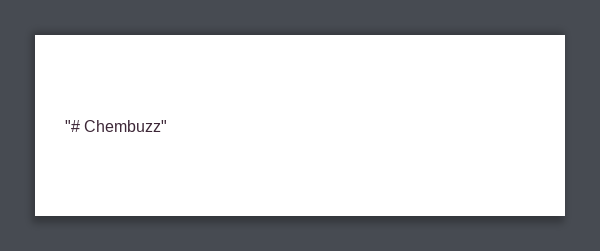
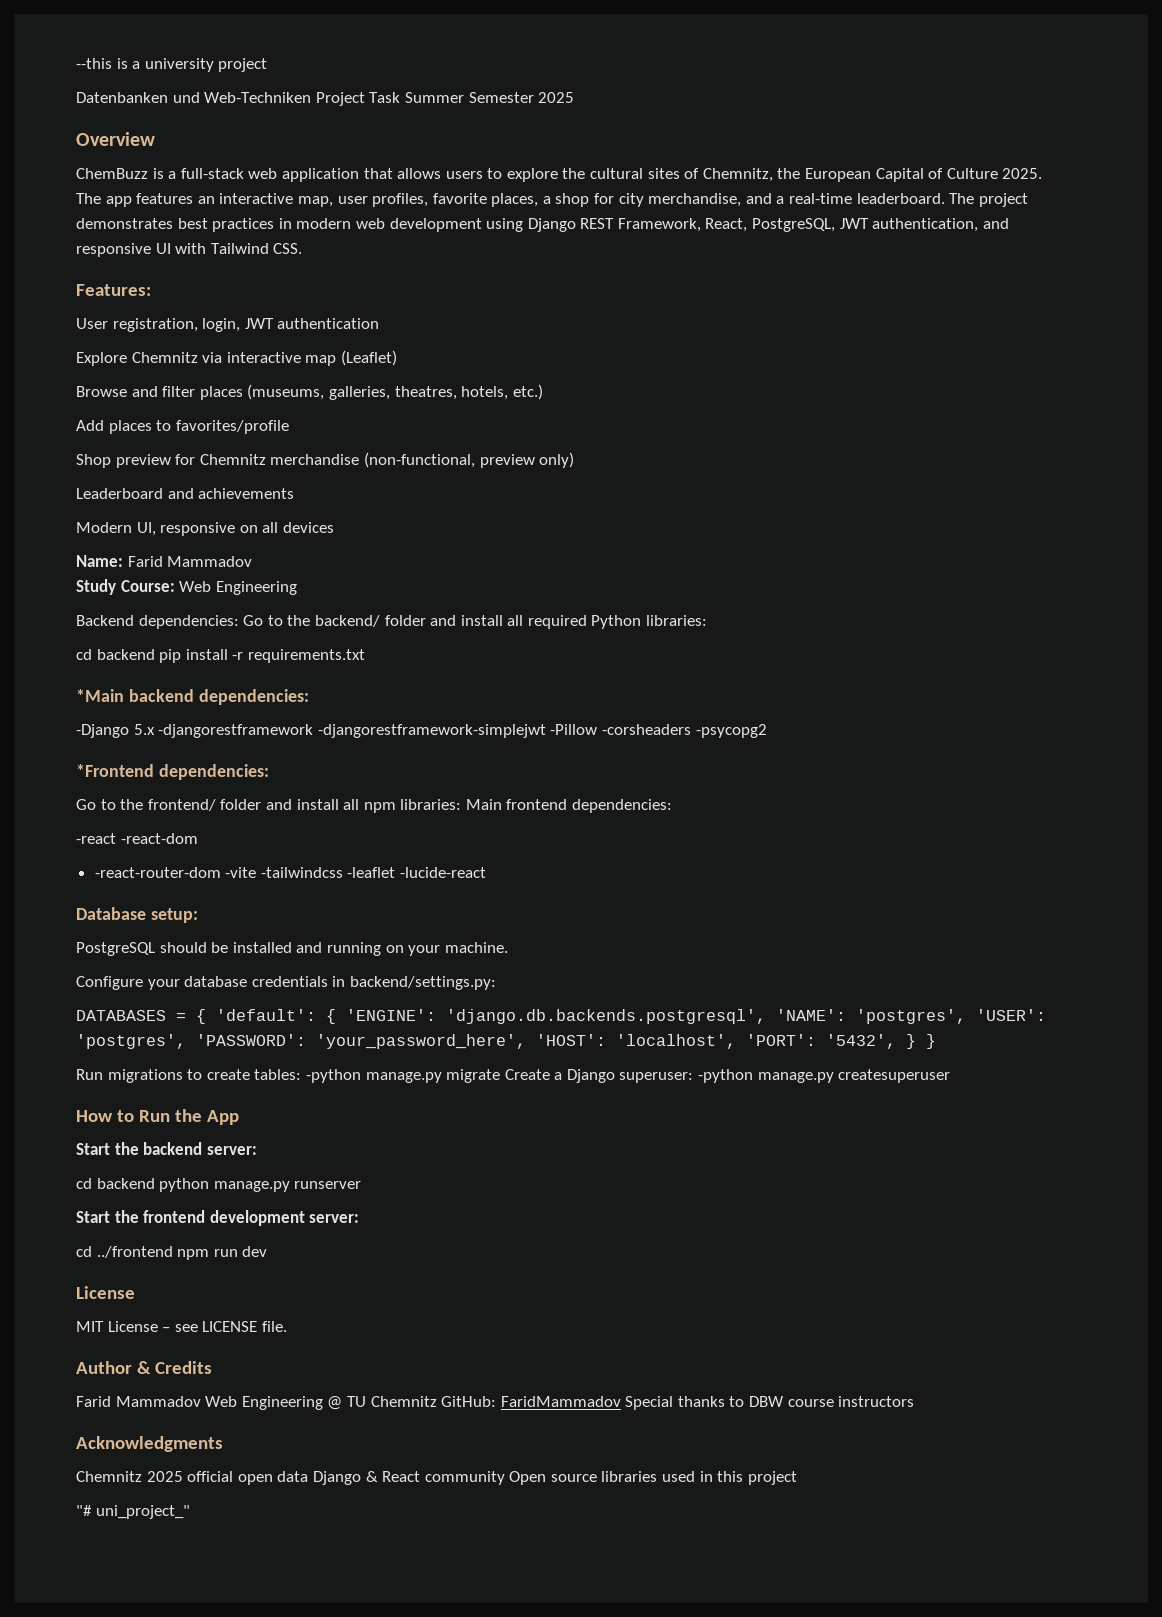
- "# Chembuzz"
+ --this is a university project
+ Datenbanken und Web-Techniken Project Task Summer Semester 2025
+ Overview
+ ChemBuzz is a full-stack web application that allows users to explore the cultural sites of Chemnitz, the European Capital of Culture 2025. The app features an interactive map, user profiles, favorite places, a shop for city merchandise, and a real-time leaderboard. The project demonstrates best practices in modern web development using Django REST Framework, React, PostgreSQL, JWT authentication, and responsive UI with Tailwind CSS.
+ Features:
+ User registration, login, JWT authentication
+ Explore Chemnitz via interactive map (Leaflet)
+ Browse and filter places (museums, galleries, theatres, hotels, etc.)
+ Add places to favorites/profile
+ Shop preview for Chemnitz merchandise (non-functional, preview only)
+ Leaderboard and achievements
+ Modern UI, responsive on all devices
+ Name: Farid Mammadov
+ Study Course: Web Engineering
+ Backend dependencies: Go to the backend/ folder and install all required Python libraries:
+ cd backend pip install -r requirements.txt
+ *Main backend dependencies:
+ -Django 5.x -djangorestframework -djangorestframework-simplejwt -Pillow -corsheaders -psycopg2
+ *Frontend dependencies:
+ Go to the frontend/ folder and install all npm libraries: Main frontend dependencies:
+ -react -react-dom
+ -react-router-dom -vite -tailwindcss -leaflet -lucide-react
+ Database setup:
+ PostgreSQL should be installed and running on your machine.
+ Configure your database credentials in backend/settings.py:
+ DATABASES = { 'default': { 'ENGINE': 'django.db.backends.postgresql', 'NAME': 'postgres', 'USER': 'postgres', 'PASSWORD': 'your_password_here', 'HOST': 'localhost', 'PORT': '5432', } }
+ Run migrations to create tables: -python manage.py migrate Create a Django superuser: -python manage.py createsuperuser
+ How to Run the App
+ Start the backend server:
+ cd backend python manage.py runserver
+ Start the frontend development server:
+ cd ../frontend npm run dev
+ License
+ MIT License – see LICENSE file.
+ Author & Credits
+ Farid Mammadov Web Engineering @ TU Chemnitz GitHub: FaridMammadov Special thanks to DBW course instructors
+ Acknowledgments
+ Chemnitz 2025 official open data Django & React community Open source libraries used in this project
+ "# uni_project_"

